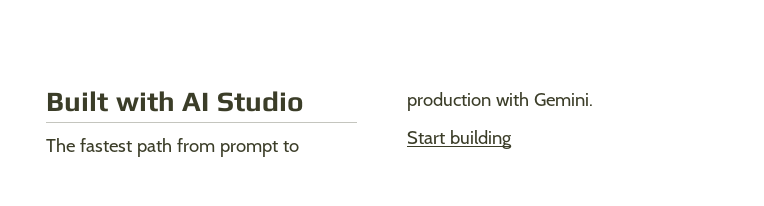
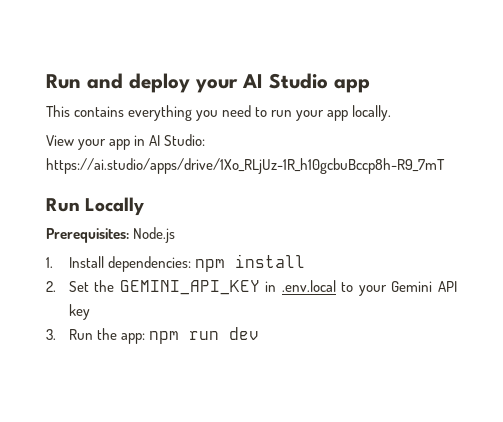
- Built with AI Studio
- The fastest path from prompt to production with Gemini.
- Start building
+ Run and deploy your AI Studio app
+ This contains everything you need to run your app locally.
+ View your app in AI Studio: https://ai.studio/apps/drive/1Xo_RLjUz-1R_h10gcbuBccp8h-R9_7mT
+ Run Locally
+ Prerequisites: Node.js
+ 1. Install dependencies: npm install
+ 2. Set the GEMINI_API_KEY in .env.local to your Gemini API key
+ 3. Run the app: npm run dev

